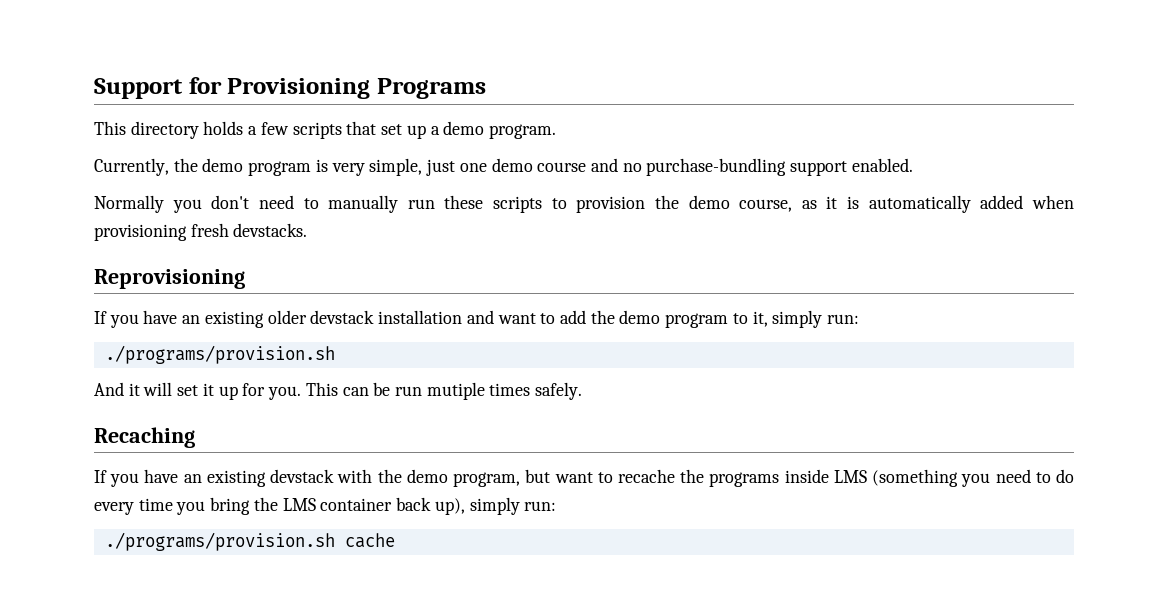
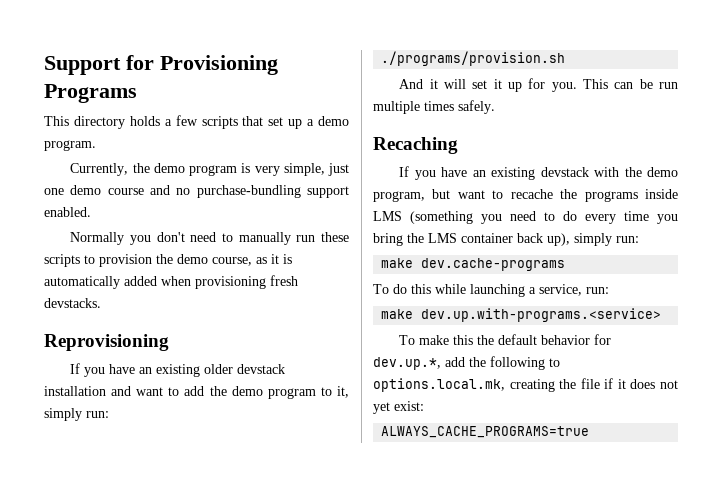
- This can be run mutiple times safely.
+ This can be run multiple times safely.
- ./programs/provision.sh cache
+ make dev.cache-programs
+ To do this while launching a service, run:
+ make dev.up.with-programs.<service>
+ To make this the default behavior for dev.up.*, add the following to options.local.mk, creating the file if it does not yet exist:
+ ALWAYS_CACHE_PROGRAMS=true

